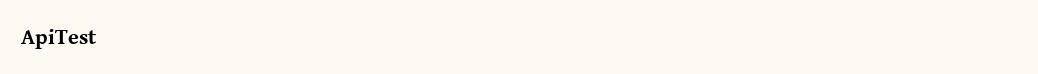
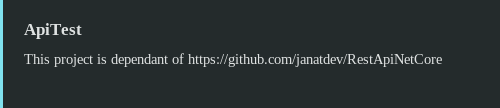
+ This project is dependant of https://github.com/janatdev/RestApiNetCore

